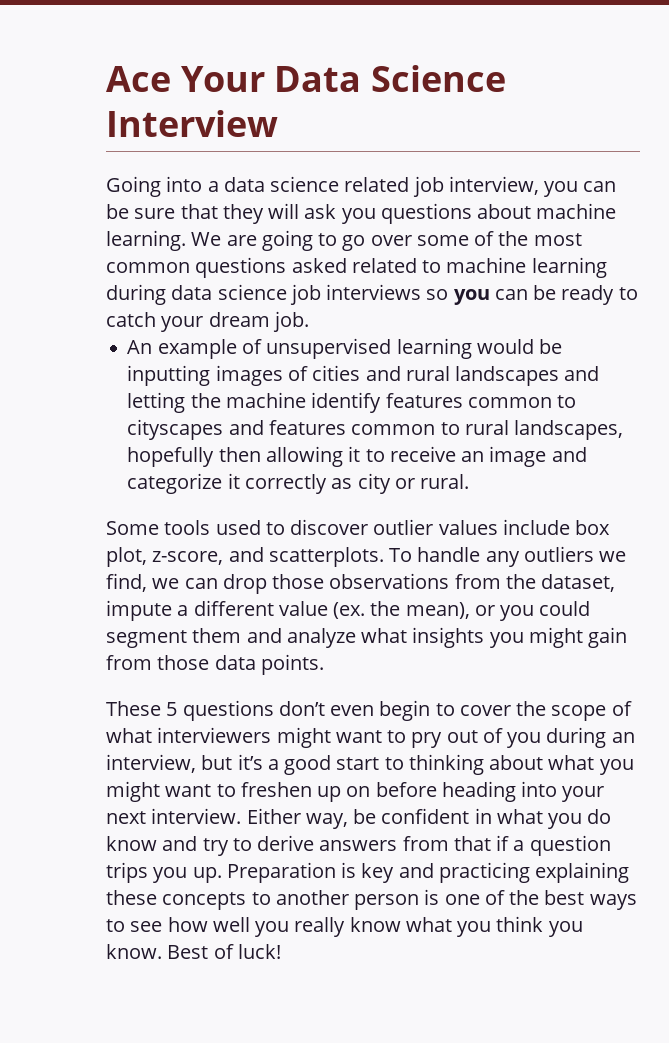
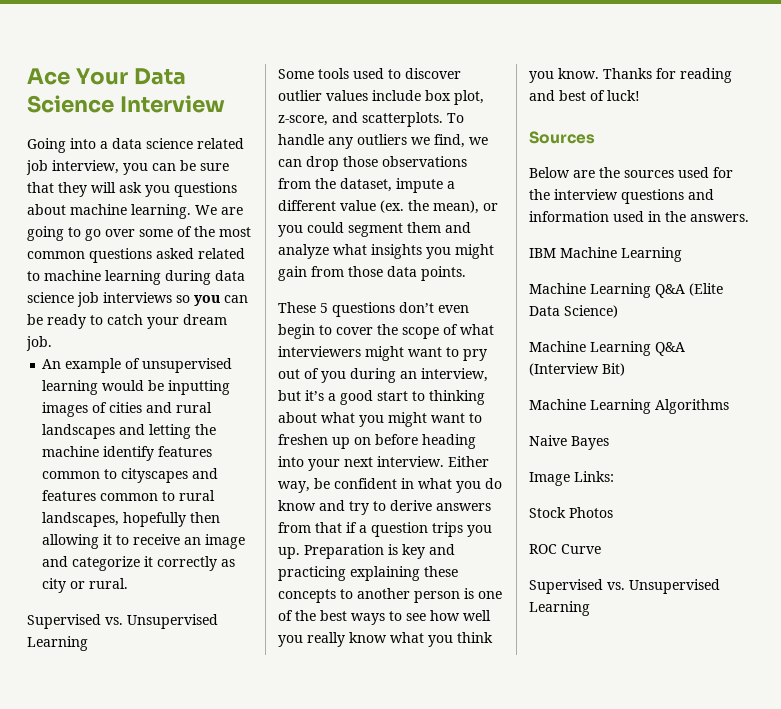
  An example of unsupervised learning would be inputting images of cities and rural landscapes and letting the machine identify features common to cityscapes and features common to rural landscapes, hopefully then allowing it to receive an image and categorize it correctly as city or rural.
+ Supervised vs. Unsupervised Learning
- Best of luck!
+ Thanks for reading and best of luck!
+ Sources
+ Below are the sources used for the interview questions and information used in the answers.
+ IBM Machine Learning
+ Machine Learning Q&A (Elite Data Science)
+ Machine Learning Q&A (Interview Bit)
+ Machine Learning Algorithms
+ Naive Bayes
+ Image Links:
+ Stock Photos
+ ROC Curve
+ Supervised vs. Unsupervised Learning

